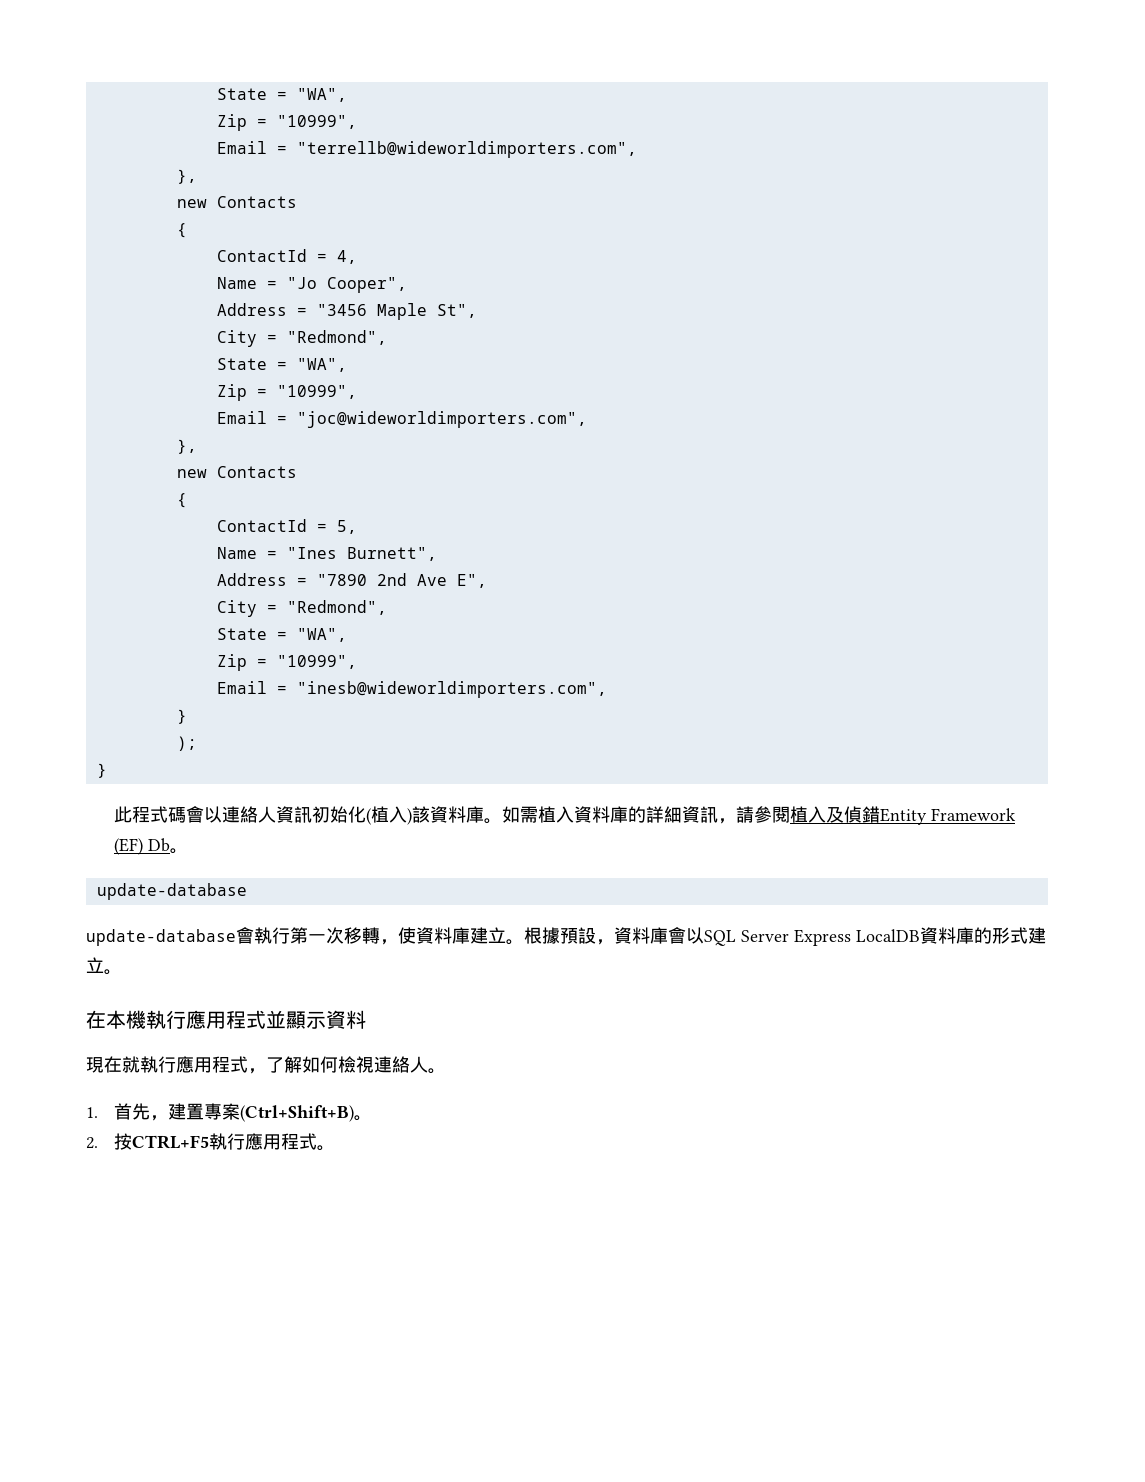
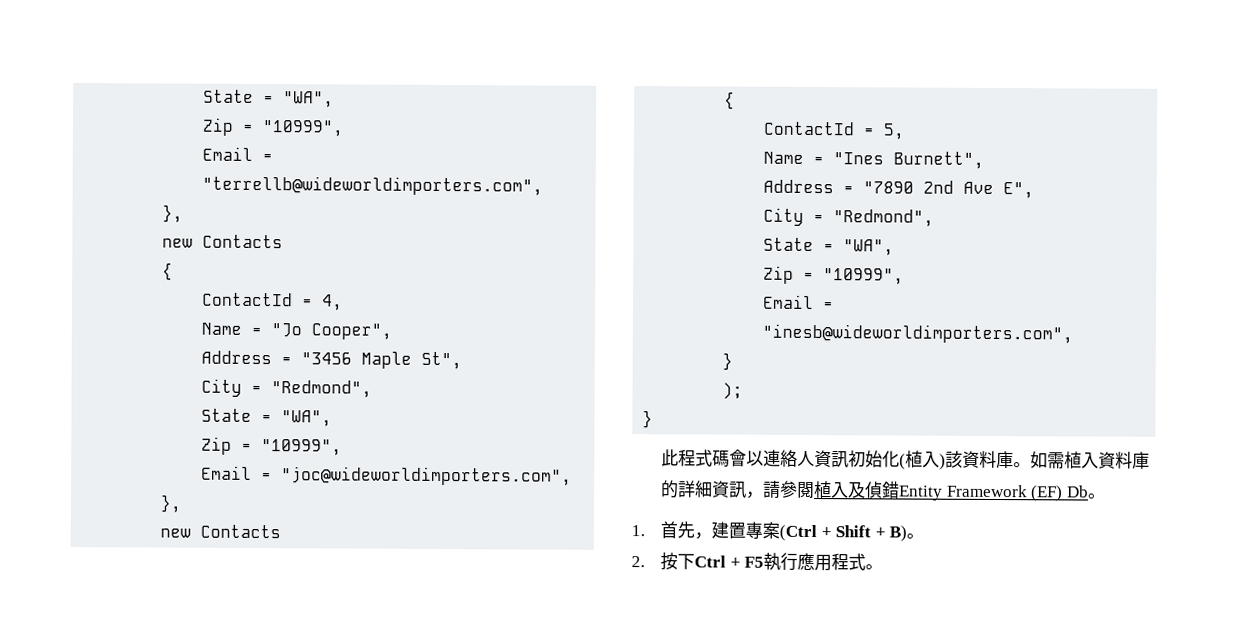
  如需植入資料庫的詳細資訊，請參閱植入及偵錯Entity Framework (EF) Db。
- update-database
- update-database會執行第一次移轉，使資料庫建立。根據預設，資料庫會以SQL Server Express LocalDB資料庫的形式建立。
- 在本機執行應用程式並顯示資料
- 現在就執行應用程式，了解如何檢視連絡人。
- 1.首先，建置專案(Ctrl+Shift+B)。
+ 1.首先，建置專案(Ctrl + Shift + B)。
- 2.按CTRL+F5執行應用程式。
+ 2.按下Ctrl + F5執行應用程式。

